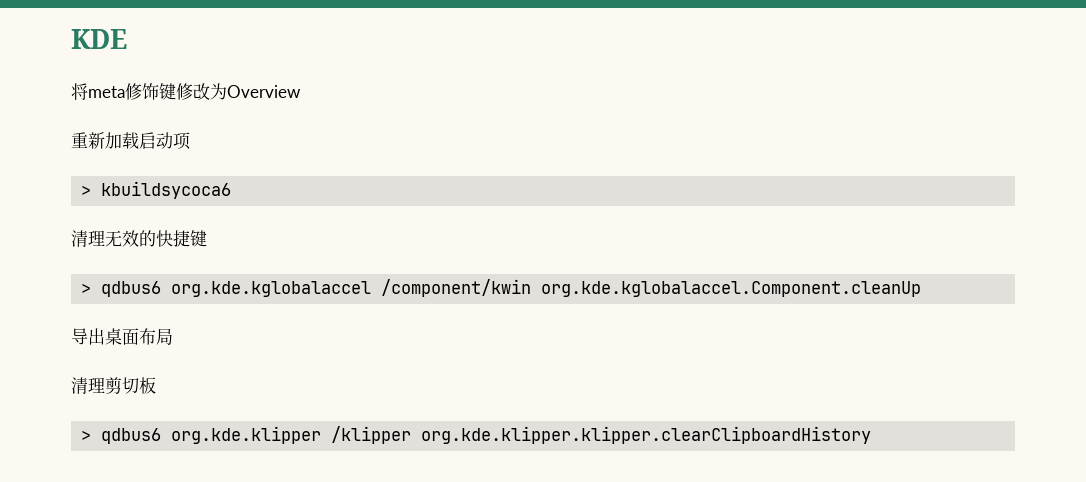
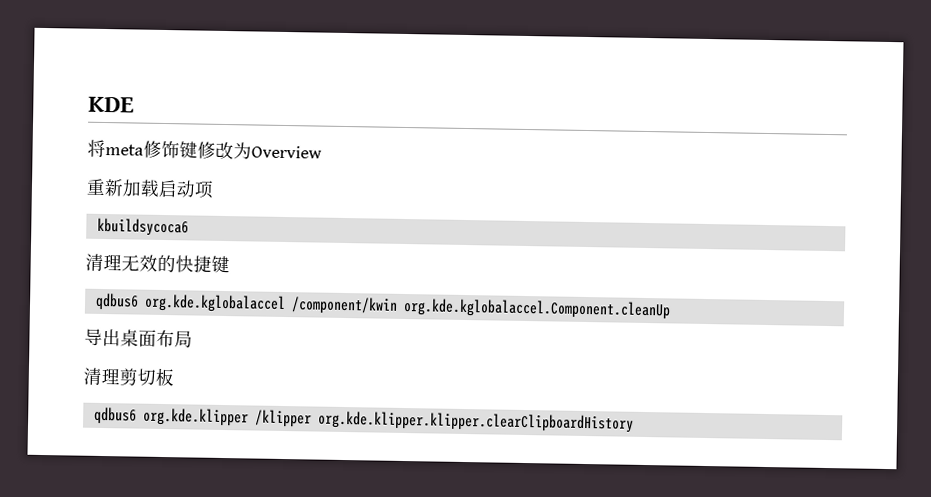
- > kbuildsycoca6
+ kbuildsycoca6
- > qdbus6 org.kde.kglobalaccel /component/kwin org.kde.kglobalaccel.Component.cleanUp
+ qdbus6 org.kde.kglobalaccel /component/kwin org.kde.kglobalaccel.Component.cleanUp
- > qdbus6 org.kde.klipper /klipper org.kde.klipper.klipper.clearClipboardHistory
+ qdbus6 org.kde.klipper /klipper org.kde.klipper.klipper.clearClipboardHistory

